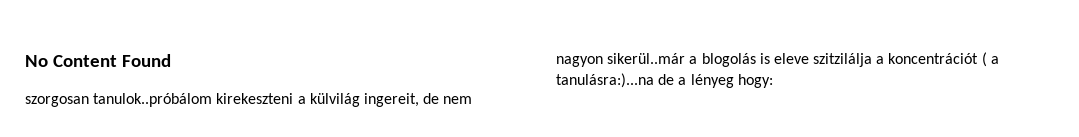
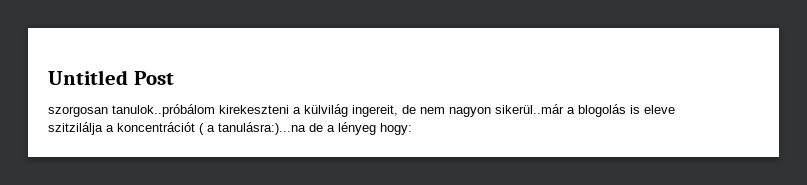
- No Content Found
+ Untitled Post

